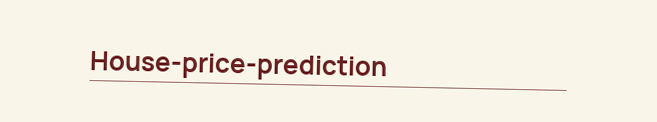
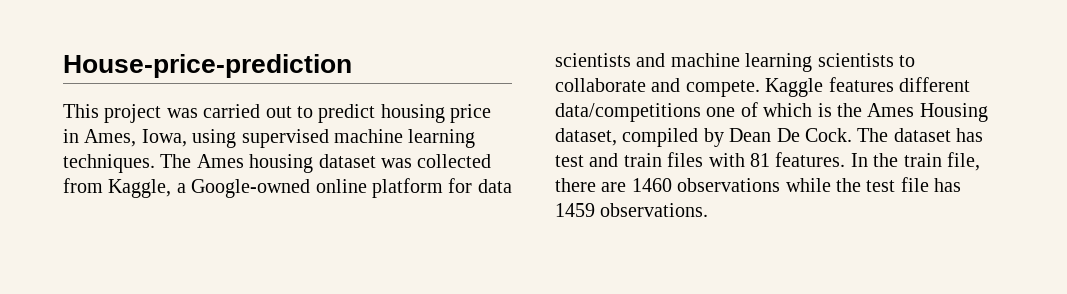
+ This project was carried out to predict housing price in Ames, Iowa, using supervised machine learning techniques. The Ames housing dataset was collected from Kaggle, a Google-owned online platform for data scientists and machine learning scientists to collaborate and compete. Kaggle features different data/competitions one of which is the Ames Housing dataset, compiled by Dean De Cock. The dataset has test and train files with 81 features. In the train file, there are 1460 observations while the test file has 1459 observations.

